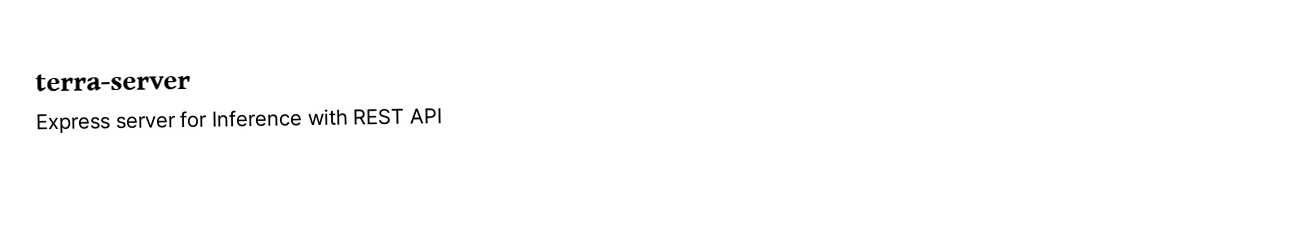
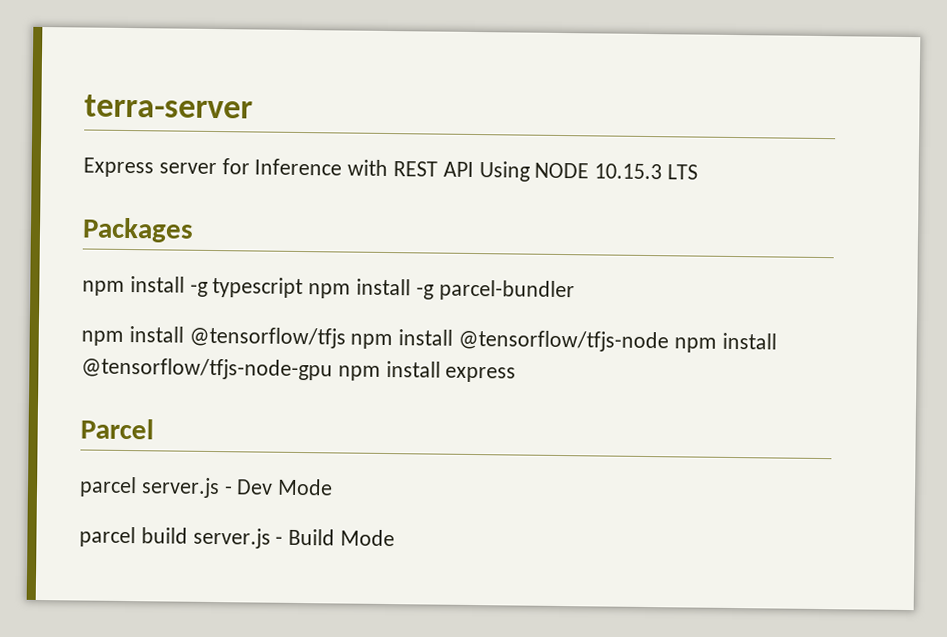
- Express server for Inference with REST API
+ Express server for Inference with REST API Using NODE 10.15.3 LTS
+ Packages
+ npm install -g typescript npm install -g parcel-bundler
+ npm install @tensorflow/tfjs npm install @tensorflow/tfjs-node npm install @tensorflow/tfjs-node-gpu npm install express
+ Parcel
+ parcel server.js - Dev Mode
+ parcel build server.js - Build Mode

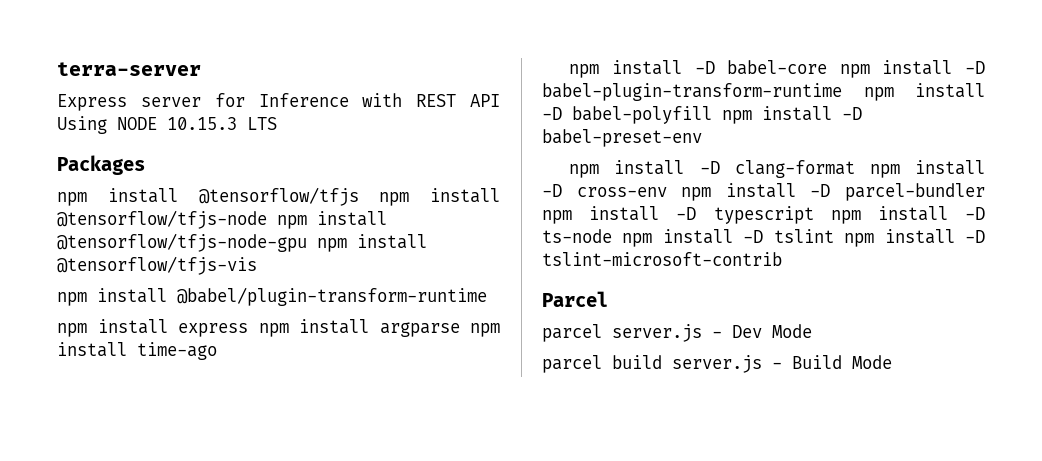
- npm install -g typescript npm install -g parcel-bundler
- npm install @tensorflow/tfjs npm install @tensorflow/tfjs-node npm install @tensorflow/tfjs-node-gpu npm install express
+ npm install @tensorflow/tfjs npm install @tensorflow/tfjs-node npm install @tensorflow/tfjs-node-gpu npm install @tensorflow/tfjs-vis
+ npm install @babel/plugin-transform-runtime
+ npm install express npm install argparse npm install time-ago
+ npm install -D babel-core npm install -D babel-plugin-transform-runtime npm install -D babel-polyfill npm install -D babel-preset-env
+ npm install -D clang-format npm install -D cross-env npm install -D parcel-bundler npm install -D typescript npm install -D ts-node npm install -D tslint npm install -D tslint-microsoft-contrib

